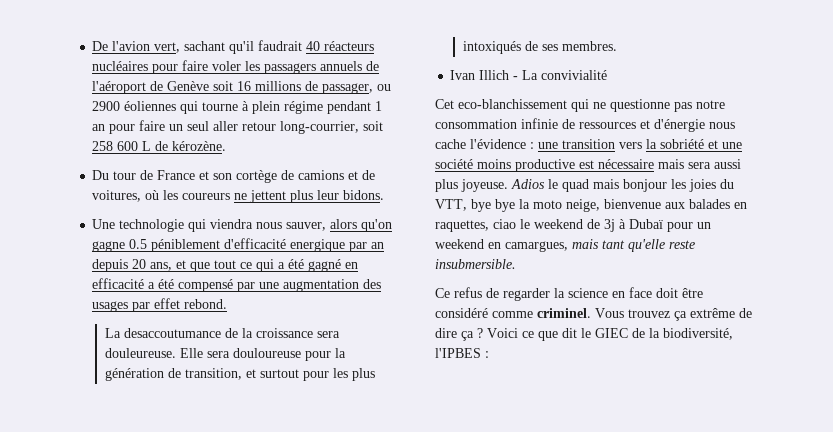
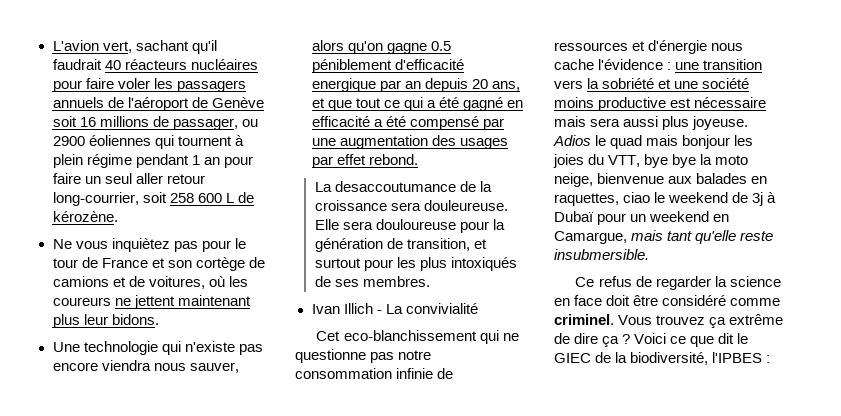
- De l'avion vert, sachant qu'il faudrait 40 réacteurs nucléaires pour faire voler les passagers annuels de l'aéroport de Genève soit 16 millions de passager, ou 2900 éoliennes qui tourne à plein régime pendant 1 an pour faire un seul aller retour long-courrier, soit 258 600 L de kérozène.
+ L'avion vert, sachant qu'il faudrait 40 réacteurs nucléaires pour faire voler les passagers annuels de l'aéroport de Genève soit 16 millions de passager, ou 2900 éoliennes qui tournent à plein régime pendant 1 an pour faire un seul aller retour long-courrier, soit 258 600 L de kérozène.
- Du tour de France et son cortège de camions et de voitures, où les coureurs ne jettent plus leur bidons.
+ Ne vous inquiètez pas pour le tour de France et son cortège de camions et de voitures, où les coureurs ne jettent maintenant plus leur bidons.
- Une technologie qui viendra nous sauver, alors qu'on gagne 0.5 péniblement d'efficacité energique par an depuis 20 ans, et que tout ce qui a été gagné en efficacité a été compensé par une augmentation des usages par effet rebond.
+ Une technologie qui n'existe pas encore viendra nous sauver, alors qu'on gagne 0.5 péniblement d'efficacité energique par an depuis 20 ans, et que tout ce qui a été gagné en efficacité a été compensé par une augmentation des usages par effet rebond.
- Adios le quad mais bonjour les joies du VTT, bye bye la moto neige, bienvenue aux balades en raquettes, ciao le weekend de 3j à Dubaï pour un weekend en camargues, mais tant qu'elle reste insubmersible.
+ Adios le quad mais bonjour les joies du VTT, bye bye la moto neige, bienvenue aux balades en raquettes, ciao le weekend de 3j à Dubaï pour un weekend en Camargue, mais tant qu'elle reste insubmersible.

